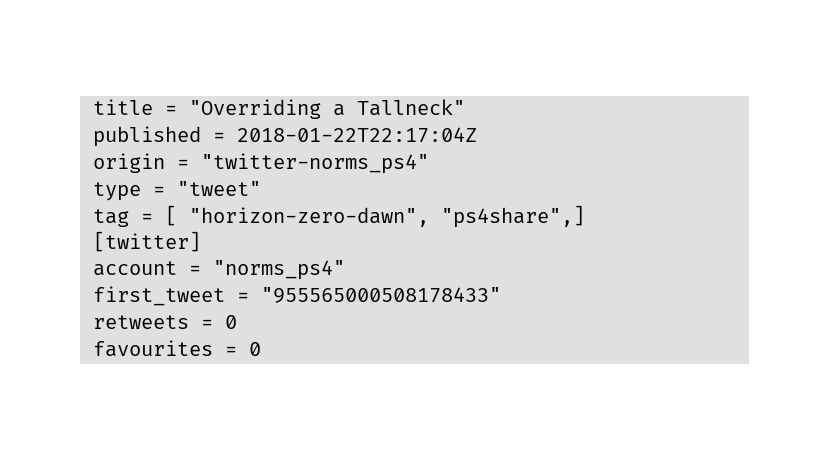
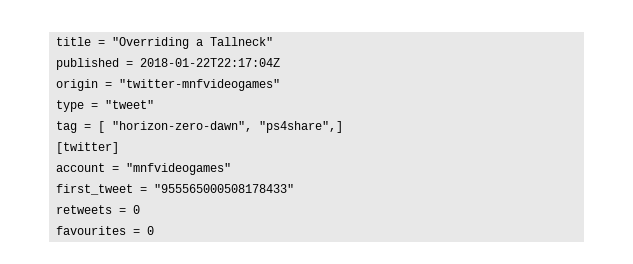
- origin = "twitter-norms_ps4"
+ origin = "twitter-mnfvideogames"
- account = "norms_ps4"
+ account = "mnfvideogames"

